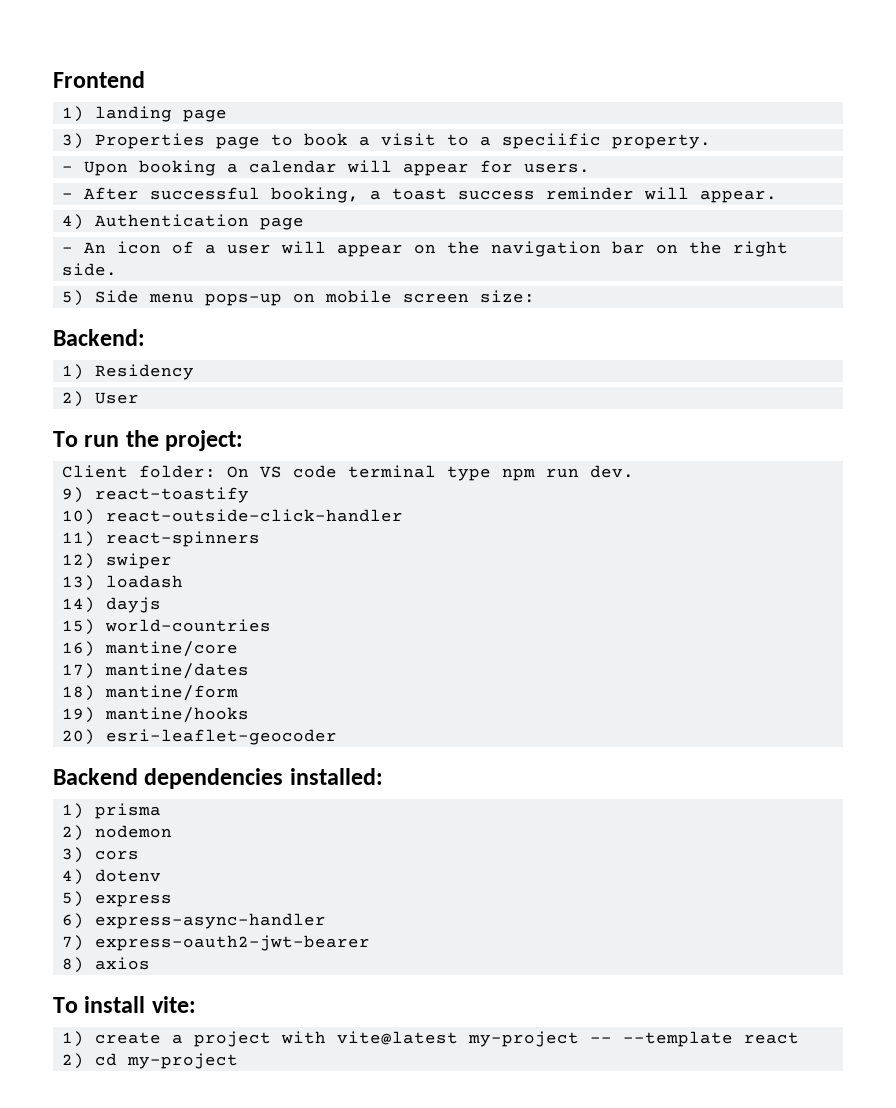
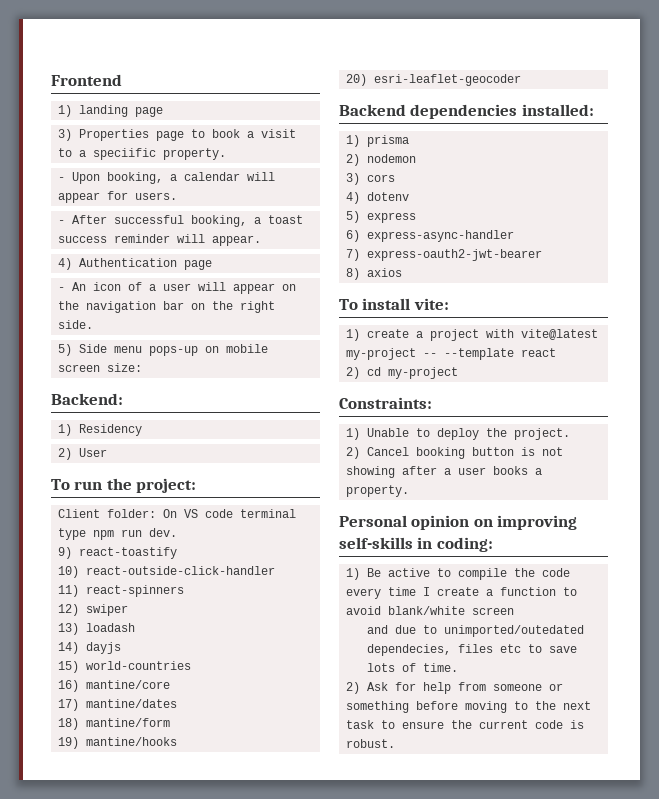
- - Upon booking a calendar will appear for users.
+ - Upon booking, a calendar will appear for users.
+ Constraints:
+ 1) Unable to deploy the project.
+ 2) Cancel booking button is not showing after a user books a property.
+ Personal opinion on improving self-skills in coding:
+ 1) Be active to compile the code every time I create a function to avoid blank/white screen
+ and due to unimported/outedated dependecies, files etc to save lots of time.
+ 2) Ask for help from someone or something before moving to the next task to ensure the current code is robust.

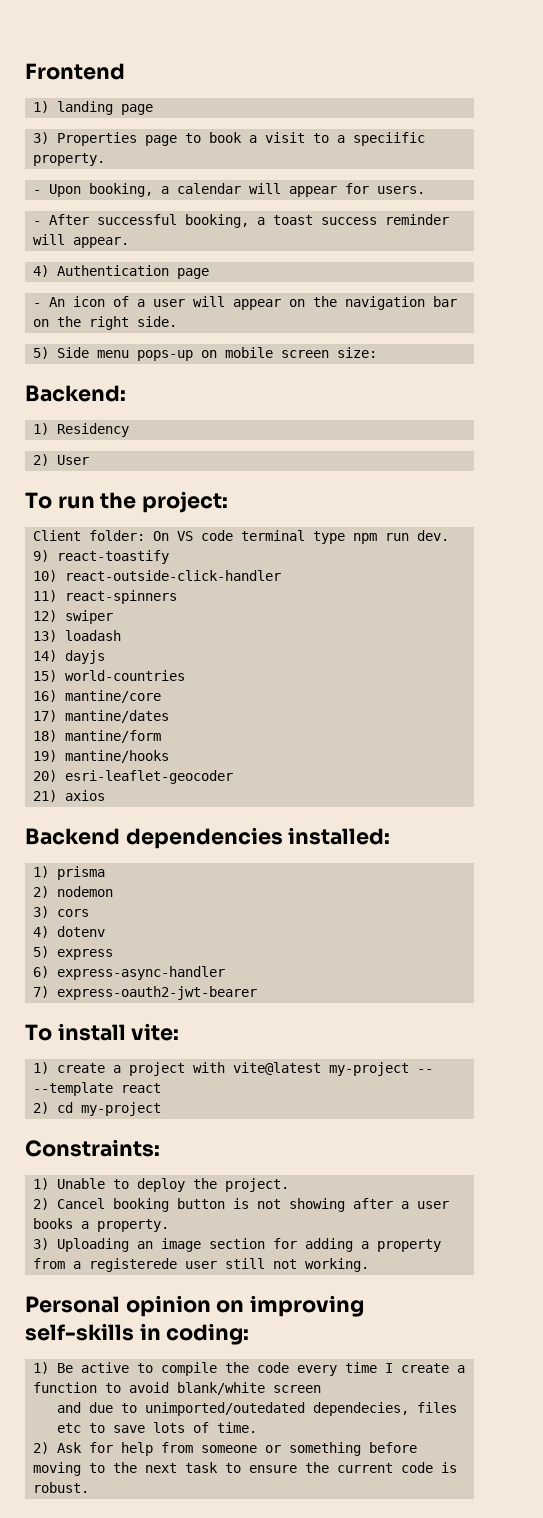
+ 21) axios
- 8) axios
+ 3) Uploading an image section for adding a property from a registerede user still not working.

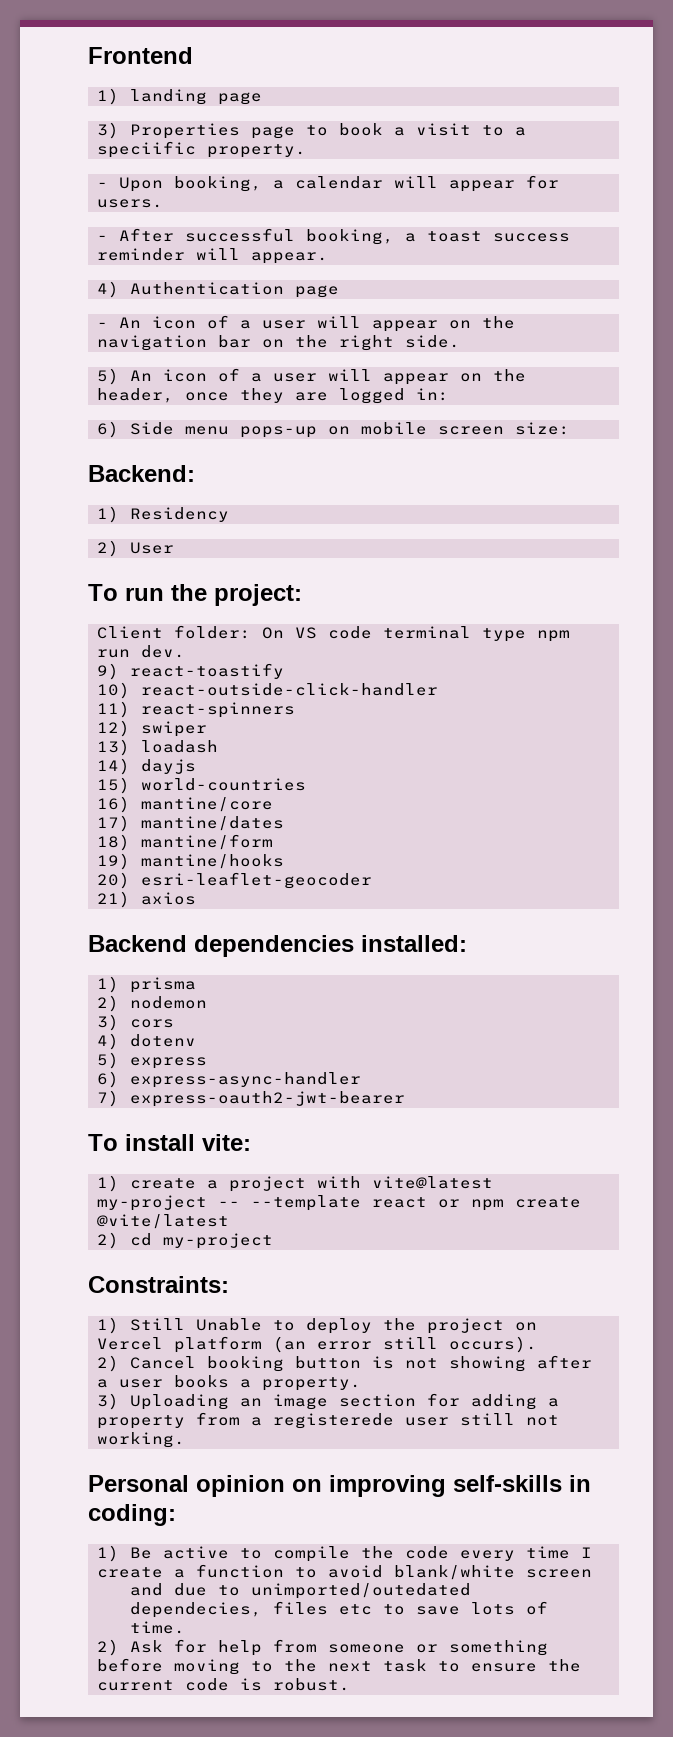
- 5) Side menu pops-up on mobile screen size:
+ 5) An icon of a user will appear on the header, once they are logged in:
+ 6) Side menu pops-up on mobile screen size:
- 1) create a project with vite@latest my-project -- --template react
+ 1) create a project with vite@latest my-project -- --template react or npm create @vite/latest
- 1) Unable to deploy the project.
+ 1) Still Unable to deploy the project on Vercel platform (an error still occurs).

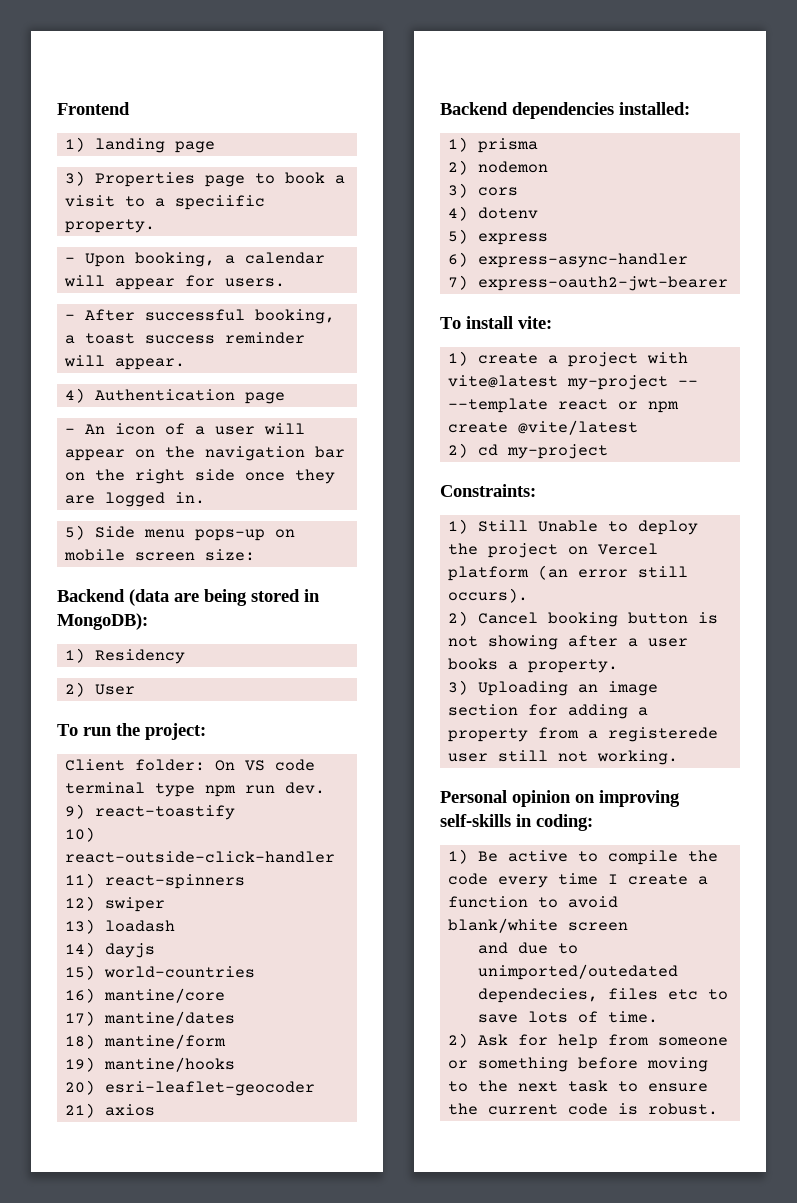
- - An icon of a user will appear on the navigation bar on the right side.
- 5) An icon of a user will appear on the header, once they are logged in:
- 6) Side menu pops-up on mobile screen size:
+ - An icon of a user will appear on the navigation bar on the right side once they are logged in.
+ 5) Side menu pops-up on mobile screen size:
- Backend:
+ Backend (data are being stored in MongoDB):

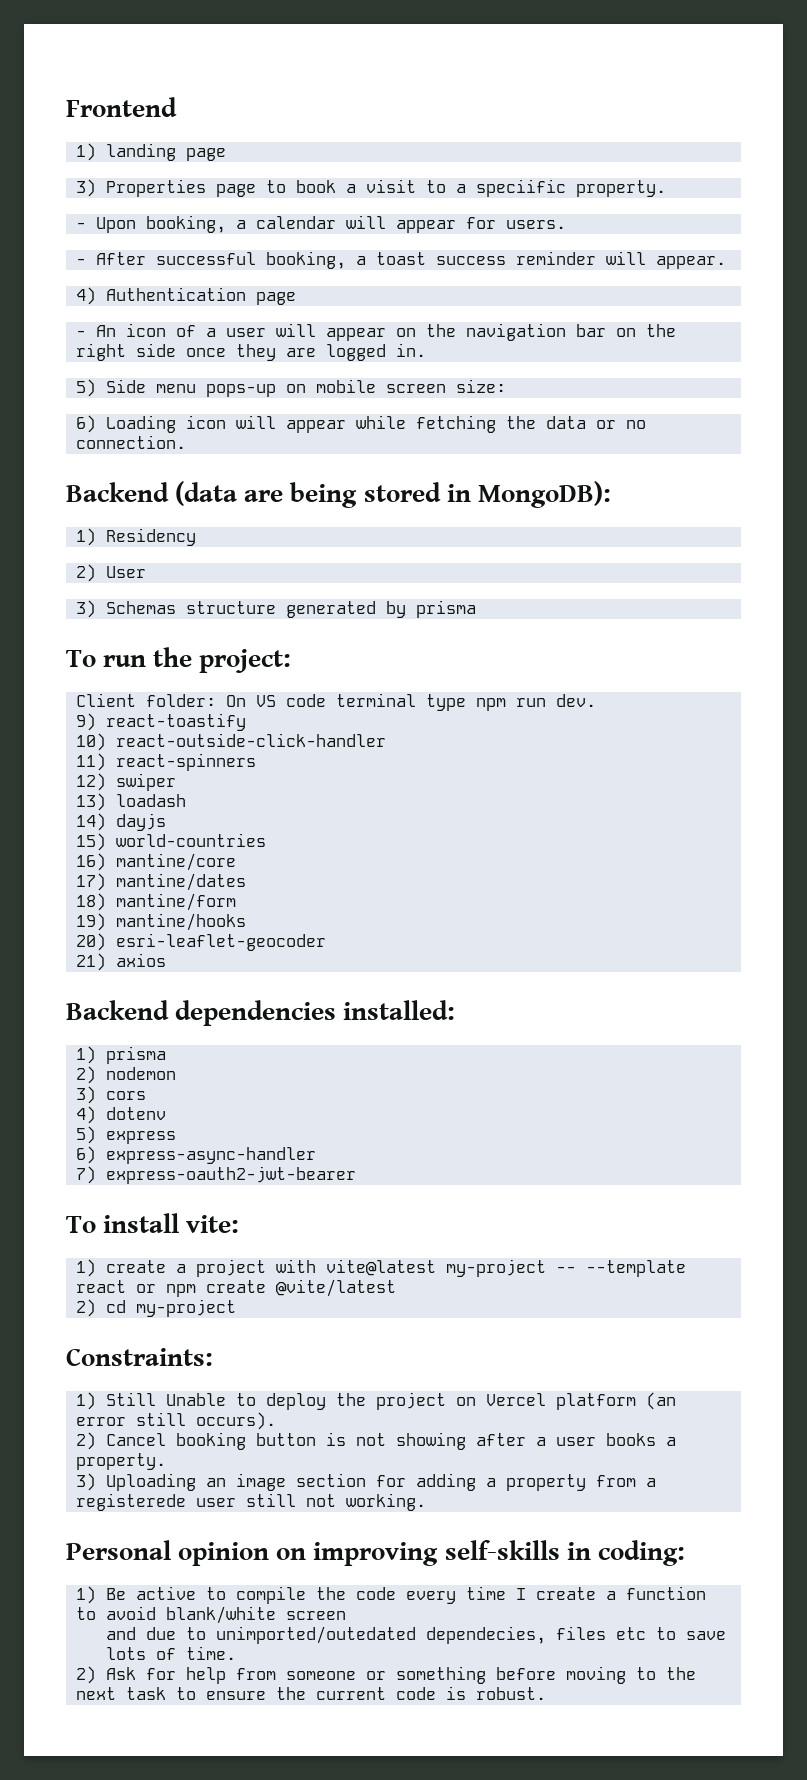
+ 6) Loading icon will appear while fetching the data or no connection.
+ 3) Schemas structure generated by prisma

